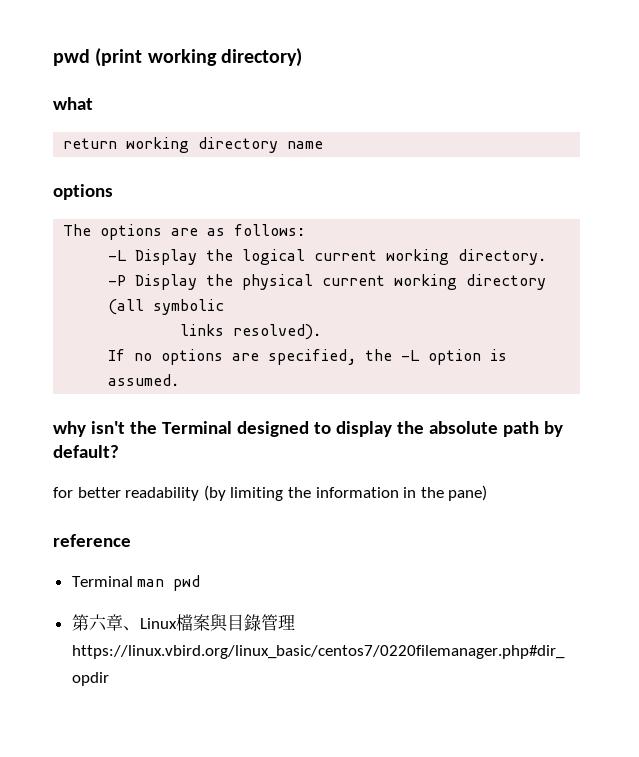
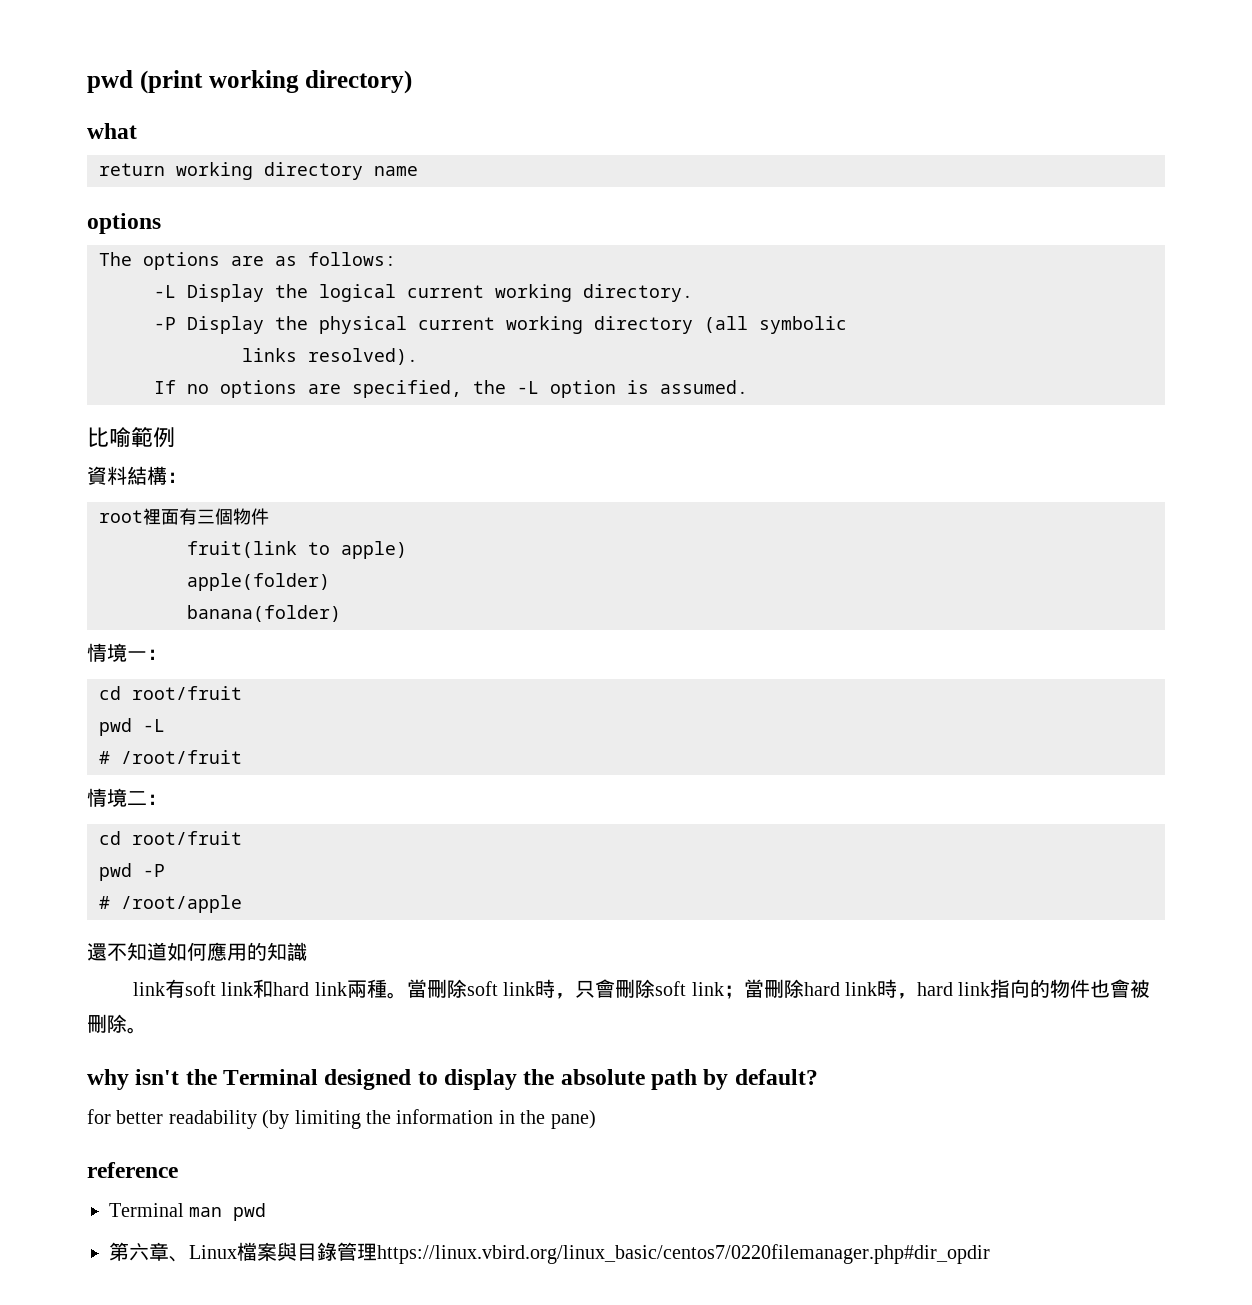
+ 比喻範例
+ 資料結構：
+ root裡面有三個物件
+ fruit(link to apple)
+ apple(folder)
+ banana(folder)
+ 情境一：
+ cd root/fruit
+ pwd -L
+ # /root/fruit
+ 情境二：
+ cd root/fruit
+ pwd -P
+ # /root/apple
+ 還不知道如何應用的知識
+ link有soft link和hard link兩種。當刪除soft link時，只會刪除soft link；當刪除hard link時，hard link指向的物件也會被刪除。

